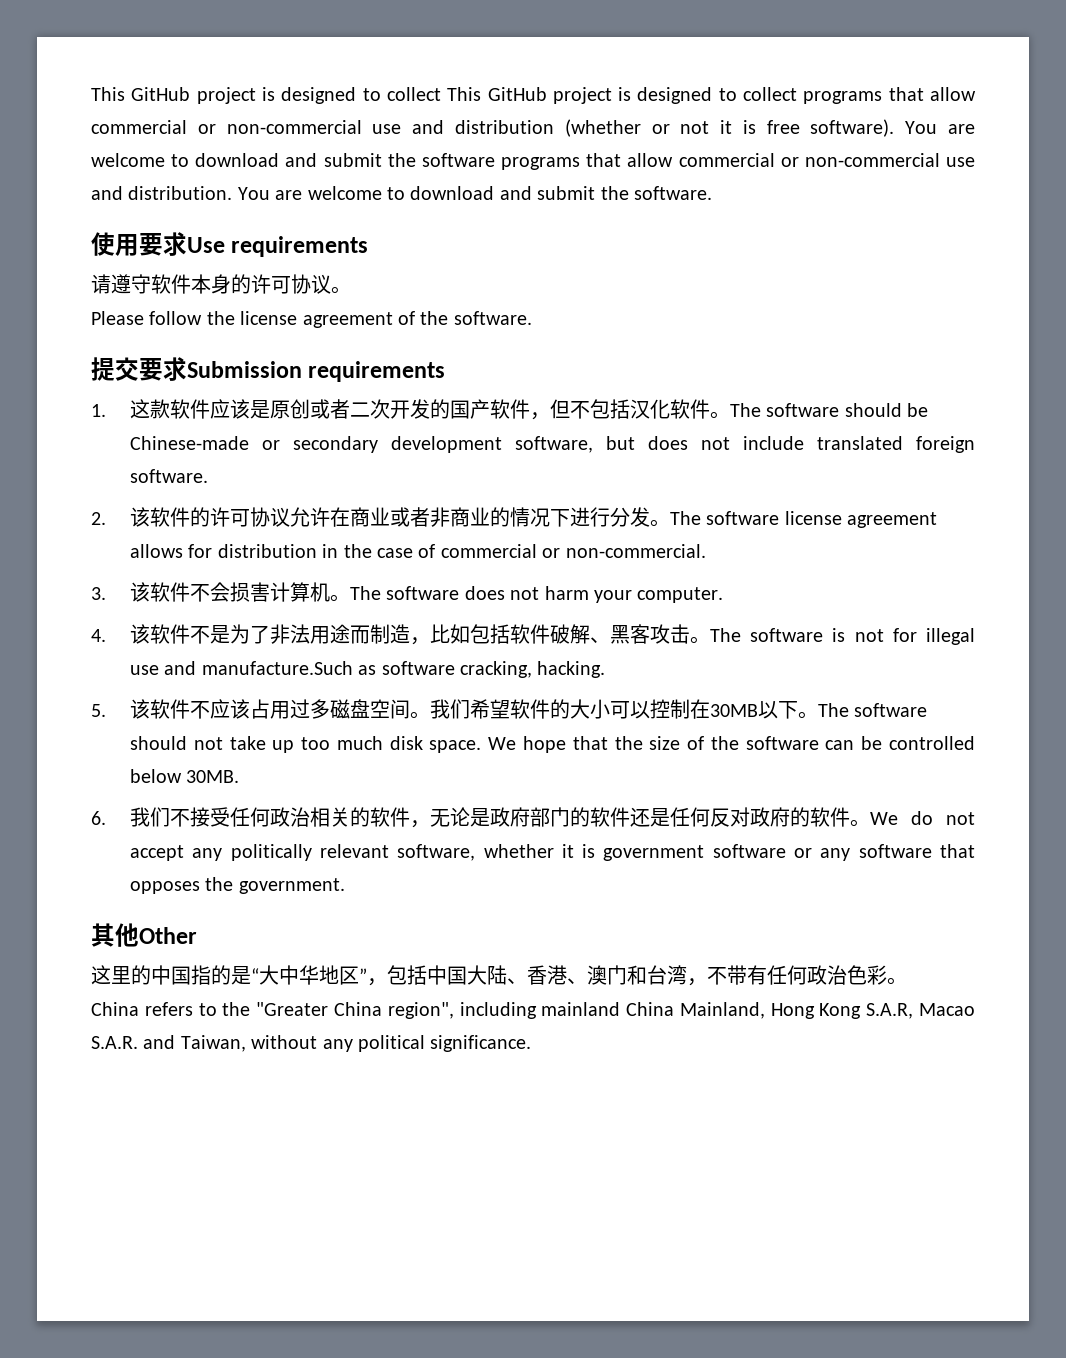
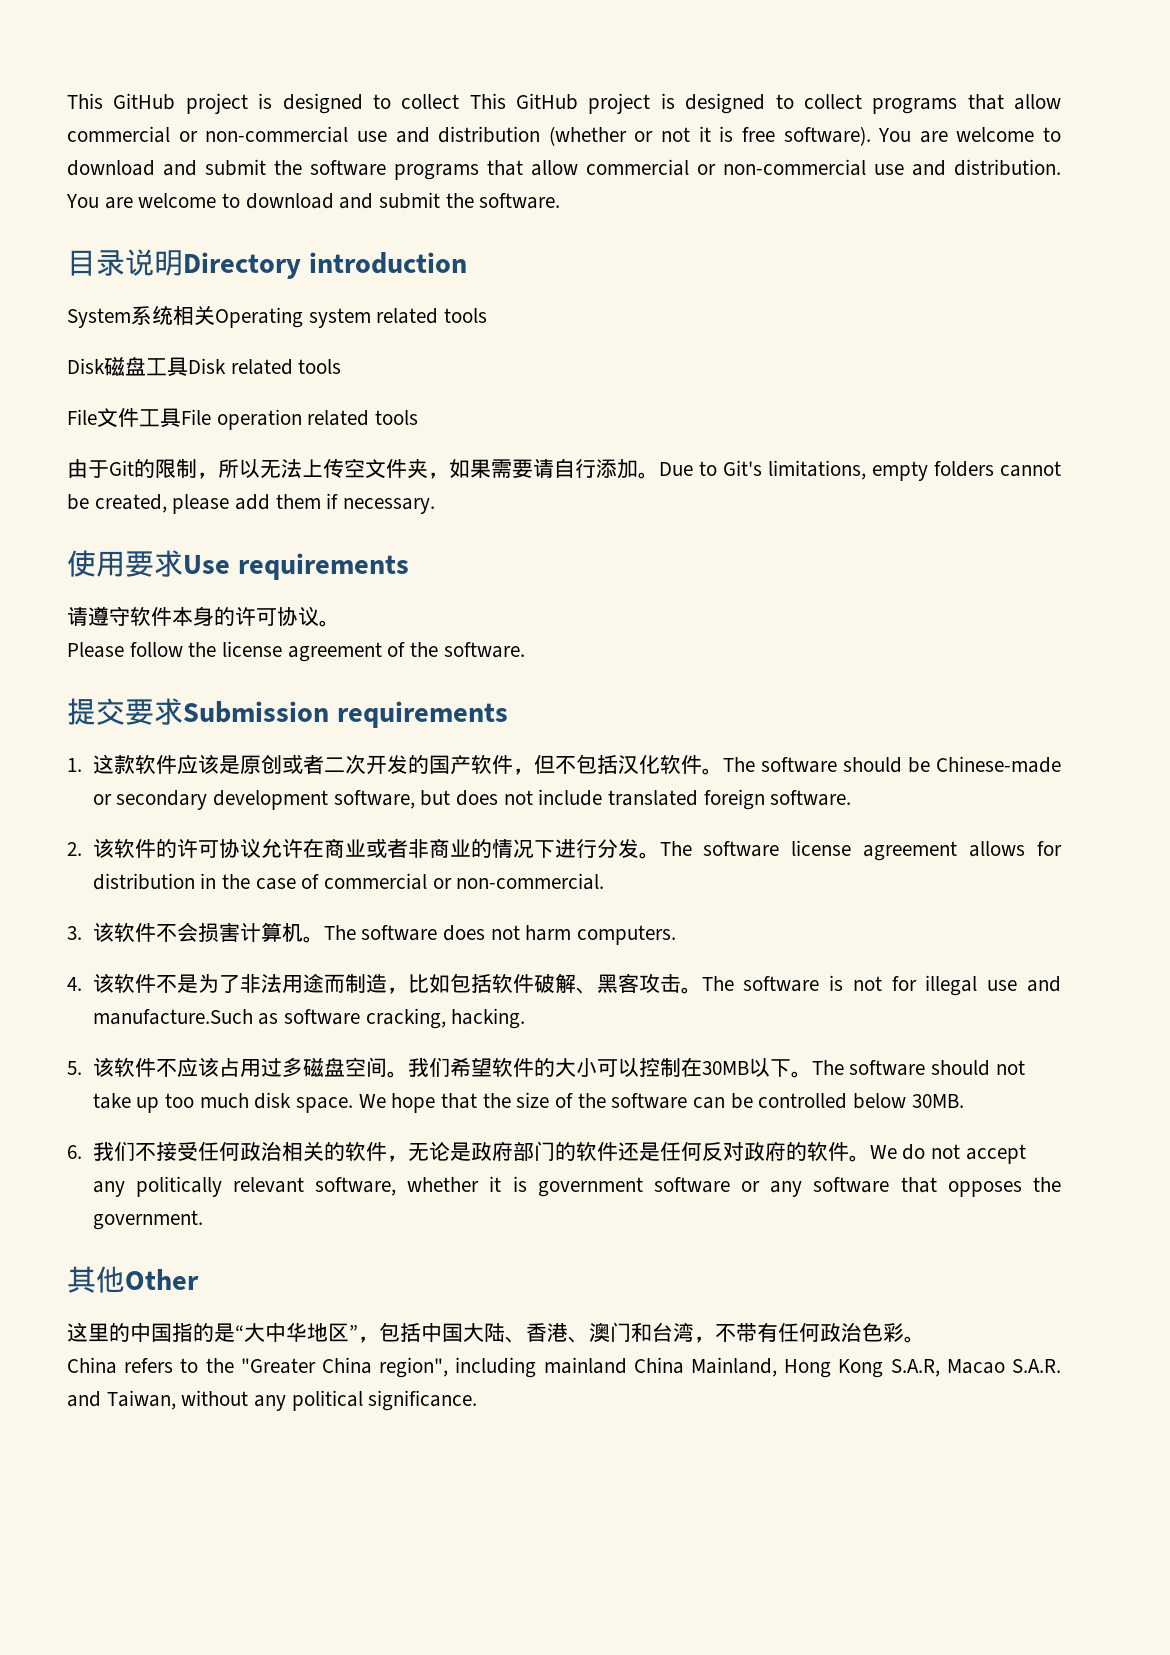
+ 目录说明Directory introduction
+ System系统相关Operating system related tools
+ Disk磁盘工具Disk related tools
+ File文件工具File operation related tools
+ 由于Git的限制，所以无法上传空文件夹，如果需要请自行添加。Due to Git's limitations, empty folders cannot be created, please add them if necessary.
- The software does not harm your computer.
+ The software does not harm computers.

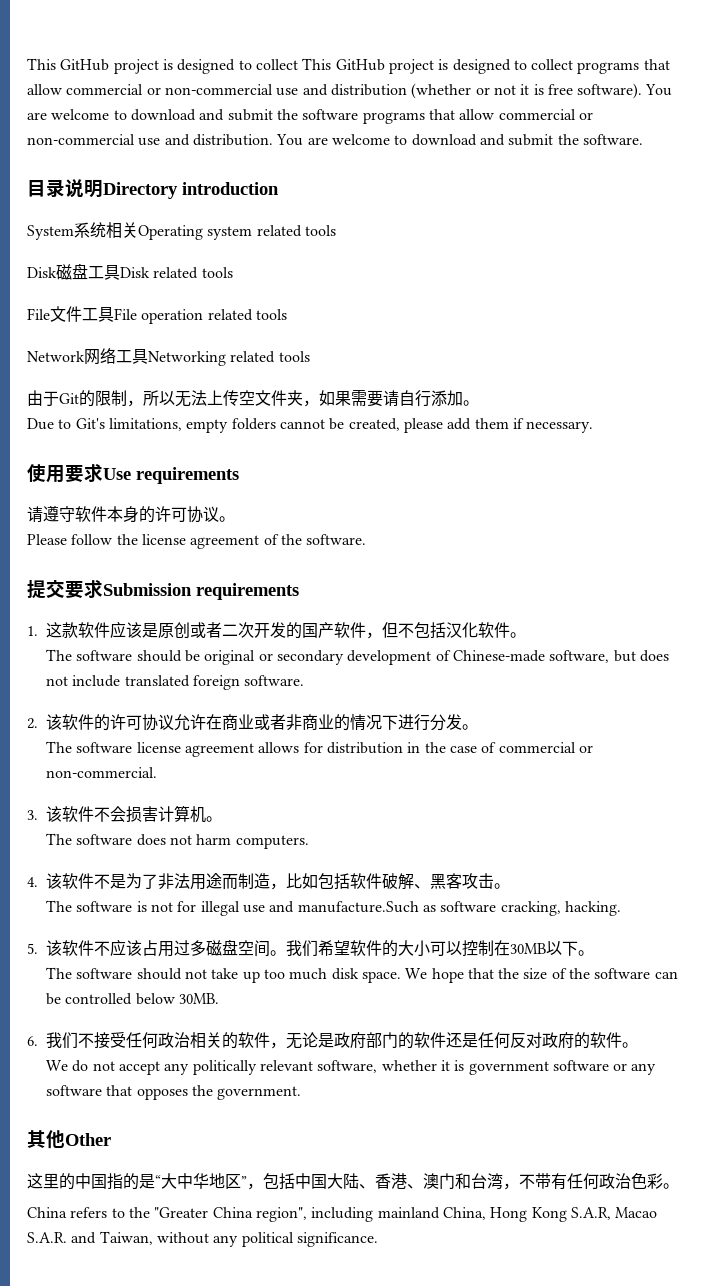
+ Network网络工具Networking related tools
- 由于Git的限制，所以无法上传空文件夹，如果需要请自行添加。Due to Git's limitations, empty folders cannot be created, please add them if necessary.
+ 由于Git的限制，所以无法上传空文件夹，如果需要请自行添加。
+ Due to Git's limitations, empty folders cannot be created, please add them if necessary.
- 1.这款软件应该是原创或者二次开发的国产软件，但不包括汉化软件。The software should be Chinese-made or secondary development software, but does not include translated foreign software.
+ 1.这款软件应该是原创或者二次开发的国产软件，但不包括汉化软件。
+ The software should be original or secondary development of Chinese-made software, but does not include translated foreign software.
- 2.该软件的许可协议允许在商业或者非商业的情况下进行分发。The software license agreement allows for distribution in the case of commercial or non-commercial.
+ 2.该软件的许可协议允许在商业或者非商业的情况下进行分发。
+ The software license agreement allows for distribution in the case of commercial or non-commercial.
- 3.该软件不会损害计算机。The software does not harm computers.
+ 3.该软件不会损害计算机。
+ The software does not harm computers.
- 4.该软件不是为了非法用途而制造，比如包括软件破解、黑客攻击。The software is not for illegal use and manufacture.Such as software cracking, hacking.
+ 4.该软件不是为了非法用途而制造，比如包括软件破解、黑客攻击。
+ The software is not for illegal use and manufacture.Such as software cracking, hacking.
- 我们希望软件的大小可以控制在30MB以下。The software should not take up too much disk space.
+ 我们希望软件的大小可以控制在30MB以下。
+ The software should not take up too much disk space.
- 6.我们不接受任何政治相关的软件，无论是政府部门的软件还是任何反对政府的软件。We do not accept any politically relevant software, whether it is government software or any software that opposes the government.
+ 6.我们不接受任何政治相关的软件，无论是政府部门的软件还是任何反对政府的软件。
+ We do not accept any politically relevant software, whether it is government software or any software that opposes the government.
- China refers to the "Greater China region", including mainland China Mainland, Hong Kong S.A.R, Macao S.A.R. and Taiwan, without any political significance.
+ China refers to the "Greater China region", including mainland China, Hong Kong S.A.R, Macao S.A.R. and Taiwan, without any political significance.

